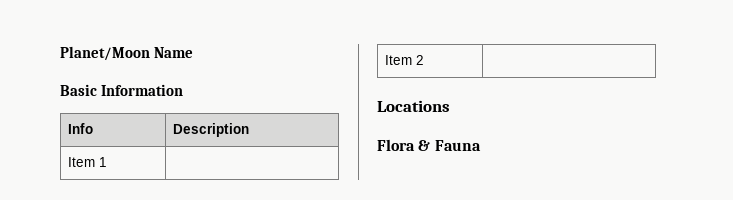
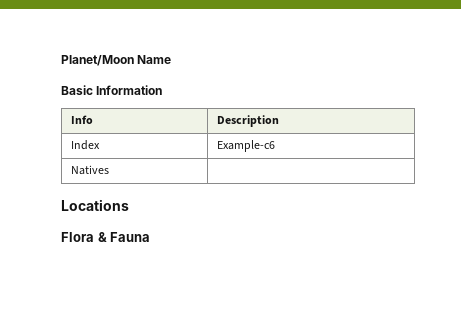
- Item 1 |
- Item 2 |
+ Index | Example-c6
+ Natives |

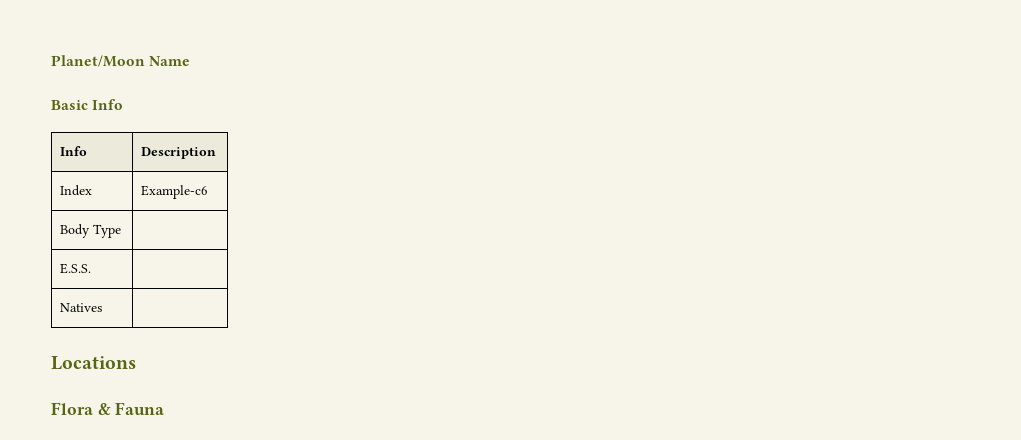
- Basic Information
+ Basic Info
+ Body Type |
+ E.S.S. |

